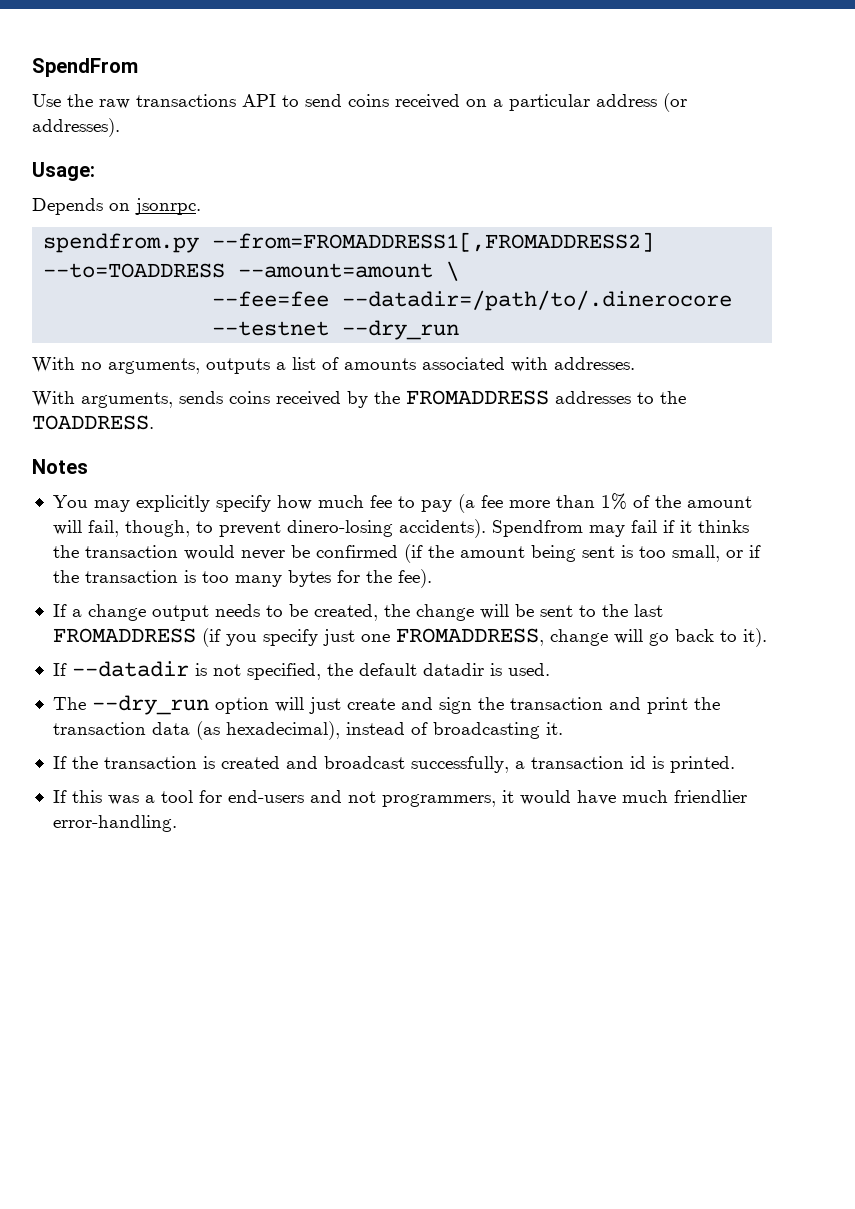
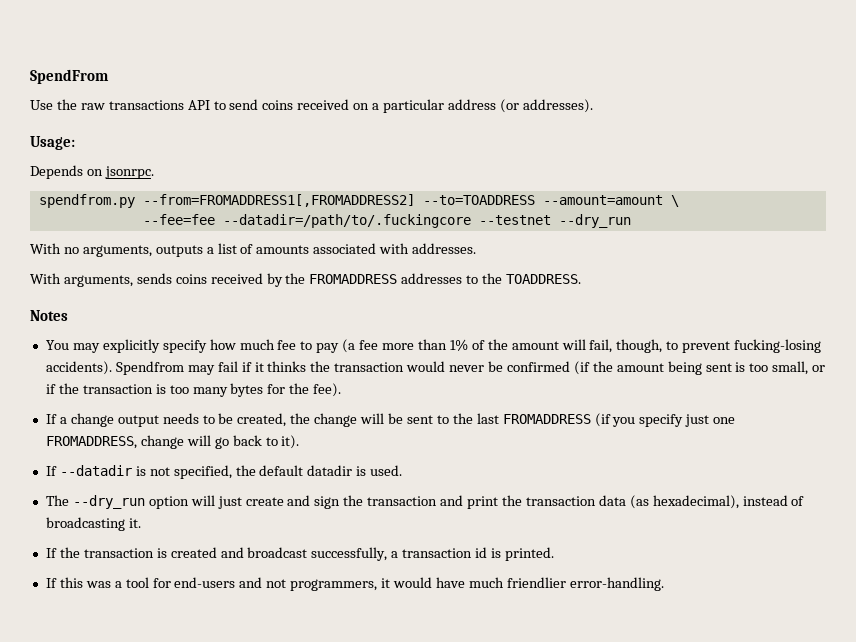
- --fee=fee --datadir=/path/to/.dinerocore --testnet --dry_run
+ --fee=fee --datadir=/path/to/.fuckingcore --testnet --dry_run
- You may explicitly specify how much fee to pay (a fee more than 1% of the amount will fail, though, to prevent dinero-losing accidents).
+ You may explicitly specify how much fee to pay (a fee more than 1% of the amount will fail, though, to prevent fucking-losing accidents).

